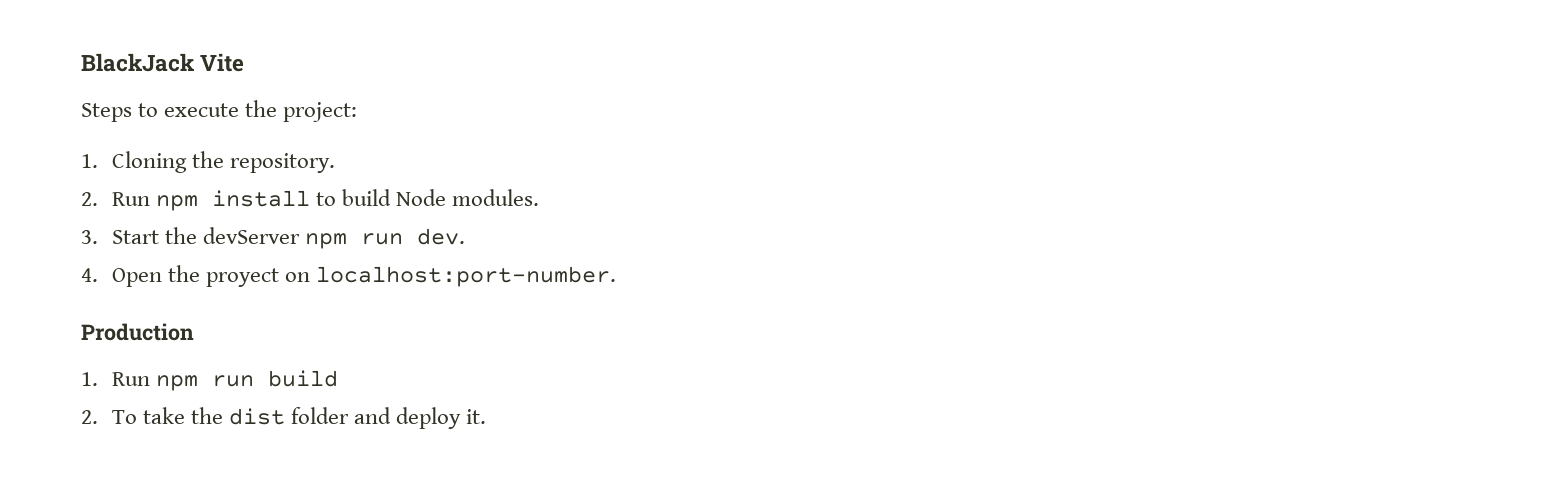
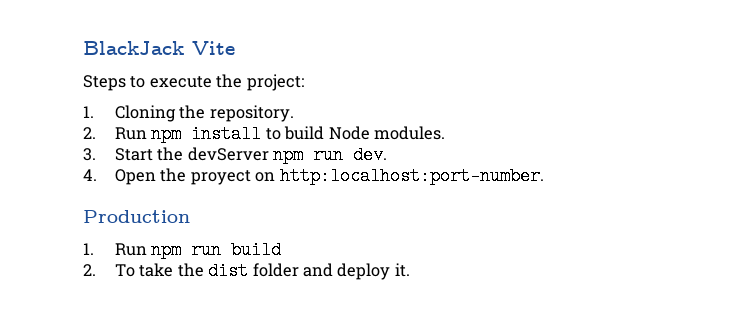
- 4. Open the proyect on localhost:port-number.
+ 4. Open the proyect on http:localhost:port-number.

